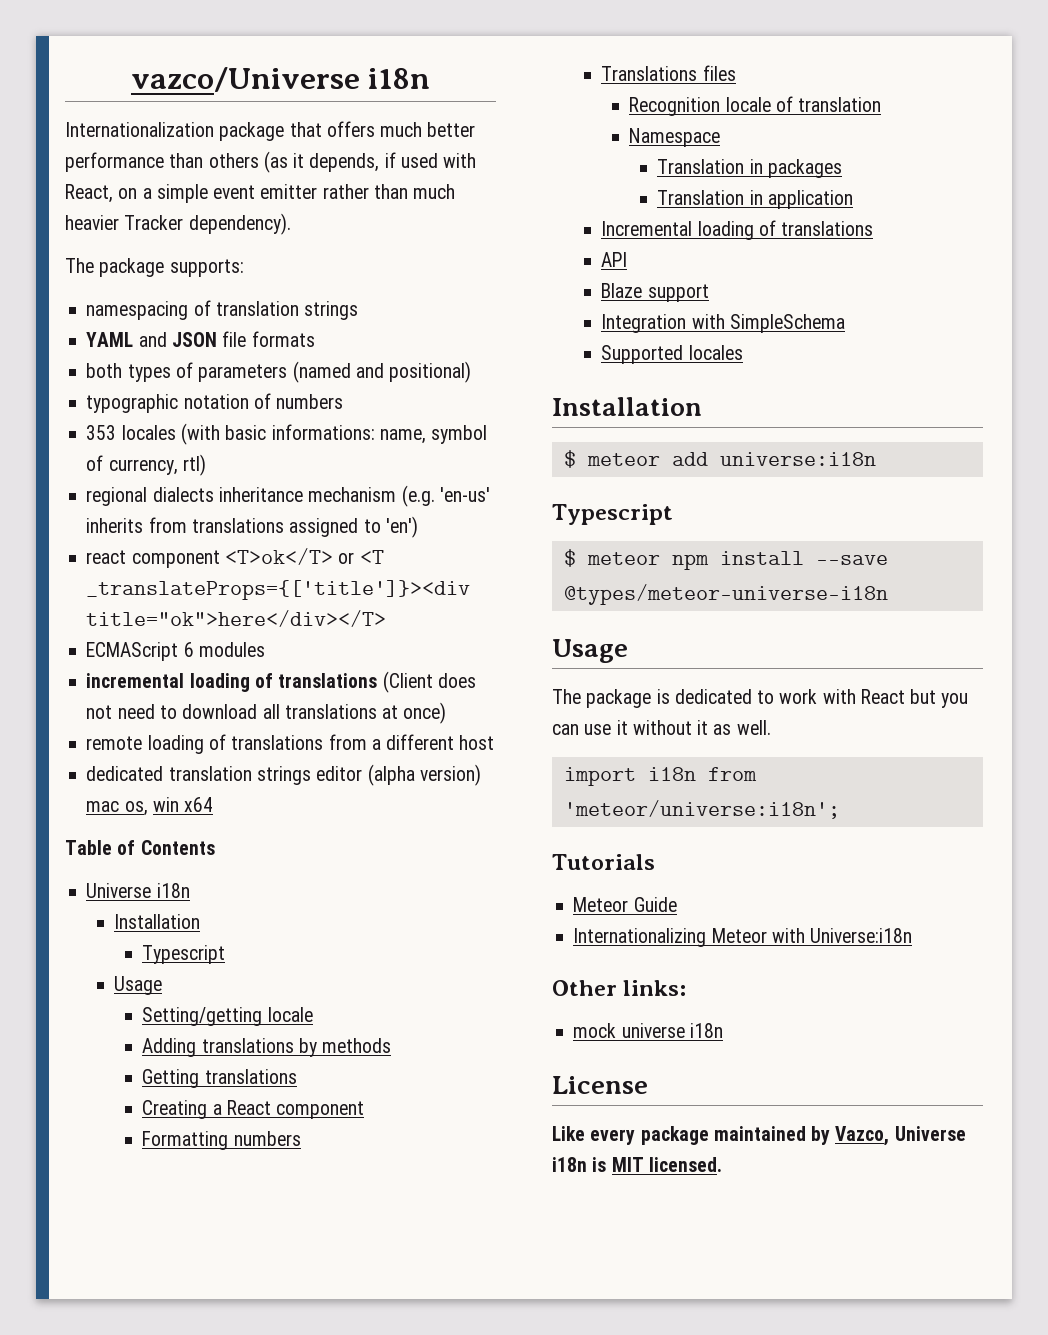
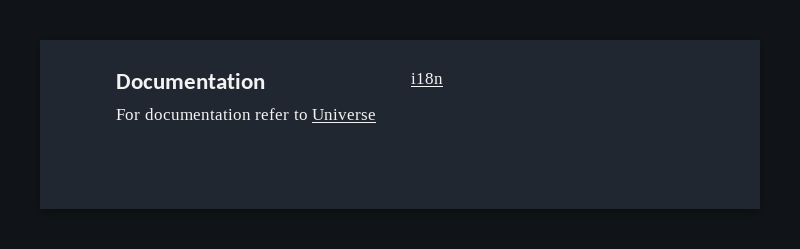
- vazco/Universe i18n
- Internationalization package that offers much better performance than others (as it depends, if used with React, on a simple event emitter rather than much heavier Tracker dependency).
- The package supports:
- namespacing of translation strings
- YAML and JSON file formats
- both types of parameters (named and positional)
- typographic notation of numbers
- 353 locales (with basic informations: name, symbol of currency, rtl)
- regional dialects inheritance mechanism (e.g. 'en-us' inherits from translations assigned to 'en')
- react component <T>ok</T> or <T _translateProps={['title']}><div title="ok">here</div></T>
- ECMAScript 6 modules
- incremental loading of translations (Client does not need to download all translations at once)
- remote loading of translations from a different host
- dedicated translation strings editor (alpha version) mac os, win x64
- Table of Contents
- Universe i18n
- Installation
- Typescript
- Usage
- Setting/getting locale
- Adding translations by methods
- Getting translations
- Creating a React component
- Formatting numbers
- Translations files
- Recognition locale of translation
- Namespace
- Translation in packages
- Translation in application
- Incremental loading of translations
- API
- Blaze support
- Integration with SimpleSchema
- Supported locales
- Installation
- $ meteor add universe:i18n
- Typescript
- $ meteor npm install --save @types/meteor-universe-i18n
- Usage
- The package is dedicated to work with React but you can use it without it as well.
- import i18n from 'meteor/universe:i18n';
- Tutorials
- Meteor Guide
- Internationalizing Meteor with Universe:i18n
- Other links:
- mock universe i18n
- License
- Like every package maintained by Vazco, Universe i18n is MIT licensed.
+ Documentation
+ For documentation refer to Universe i18n

